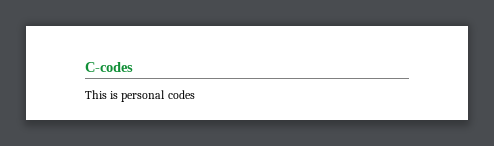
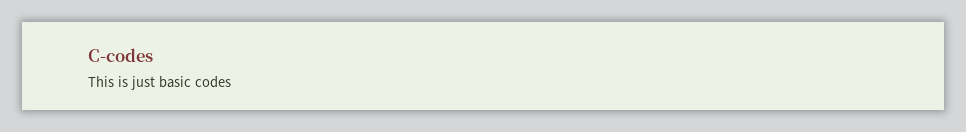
- This is personal codes
+ This is just basic codes

